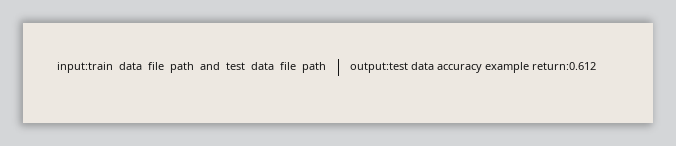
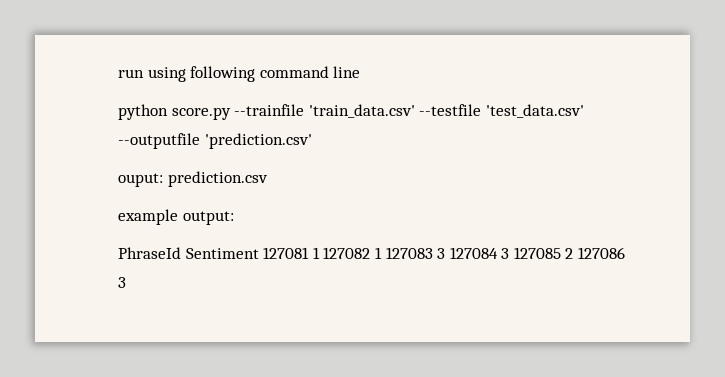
- input:train data file path and test data file path output:test data accuracy example return:0.612
+ run using following command line
+ python score.py --trainfile 'train_data.csv' --testfile 'test_data.csv' --outputfile 'prediction.csv'
+ ouput: prediction.csv
+ example output:
+ PhraseId Sentiment 127081 1 127082 1 127083 3 127084 3 127085 2 127086 3

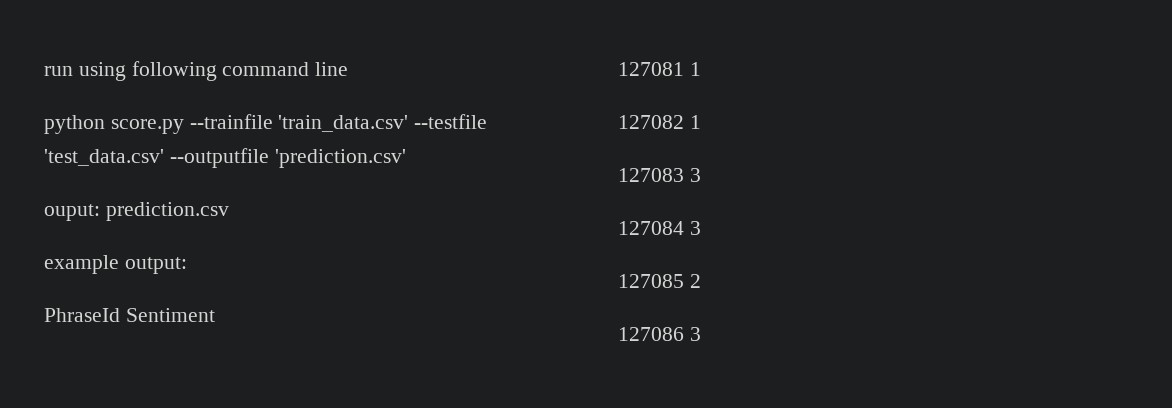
- PhraseId Sentiment 127081 1 127082 1 127083 3 127084 3 127085 2 127086 3
+ PhraseId Sentiment
+ 127081 1
+ 127082 1
+ 127083 3
+ 127084 3
+ 127085 2
+ 127086 3

